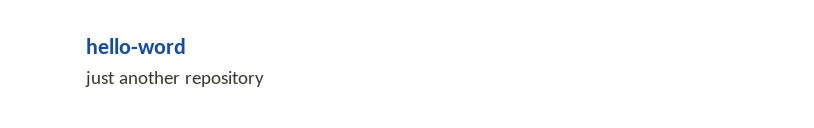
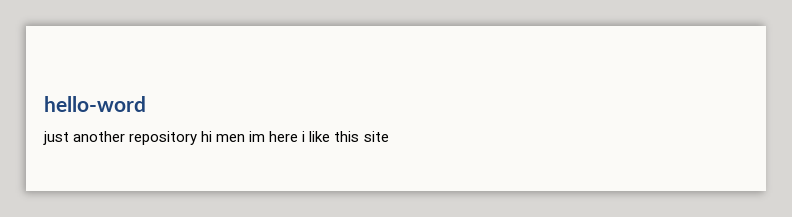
- just another repository
+ just another repository hi men im here i like this site

